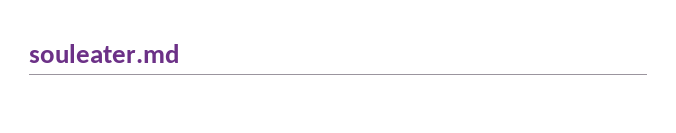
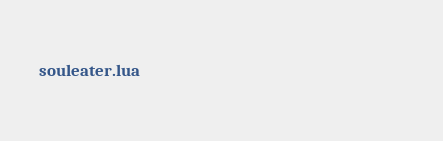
- souleater.md
+ souleater.lua

